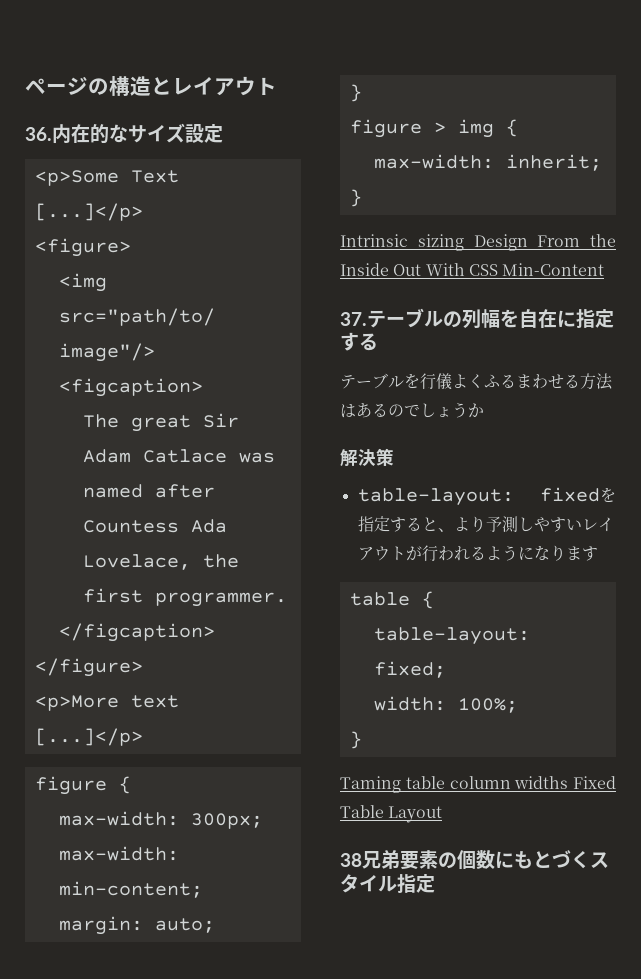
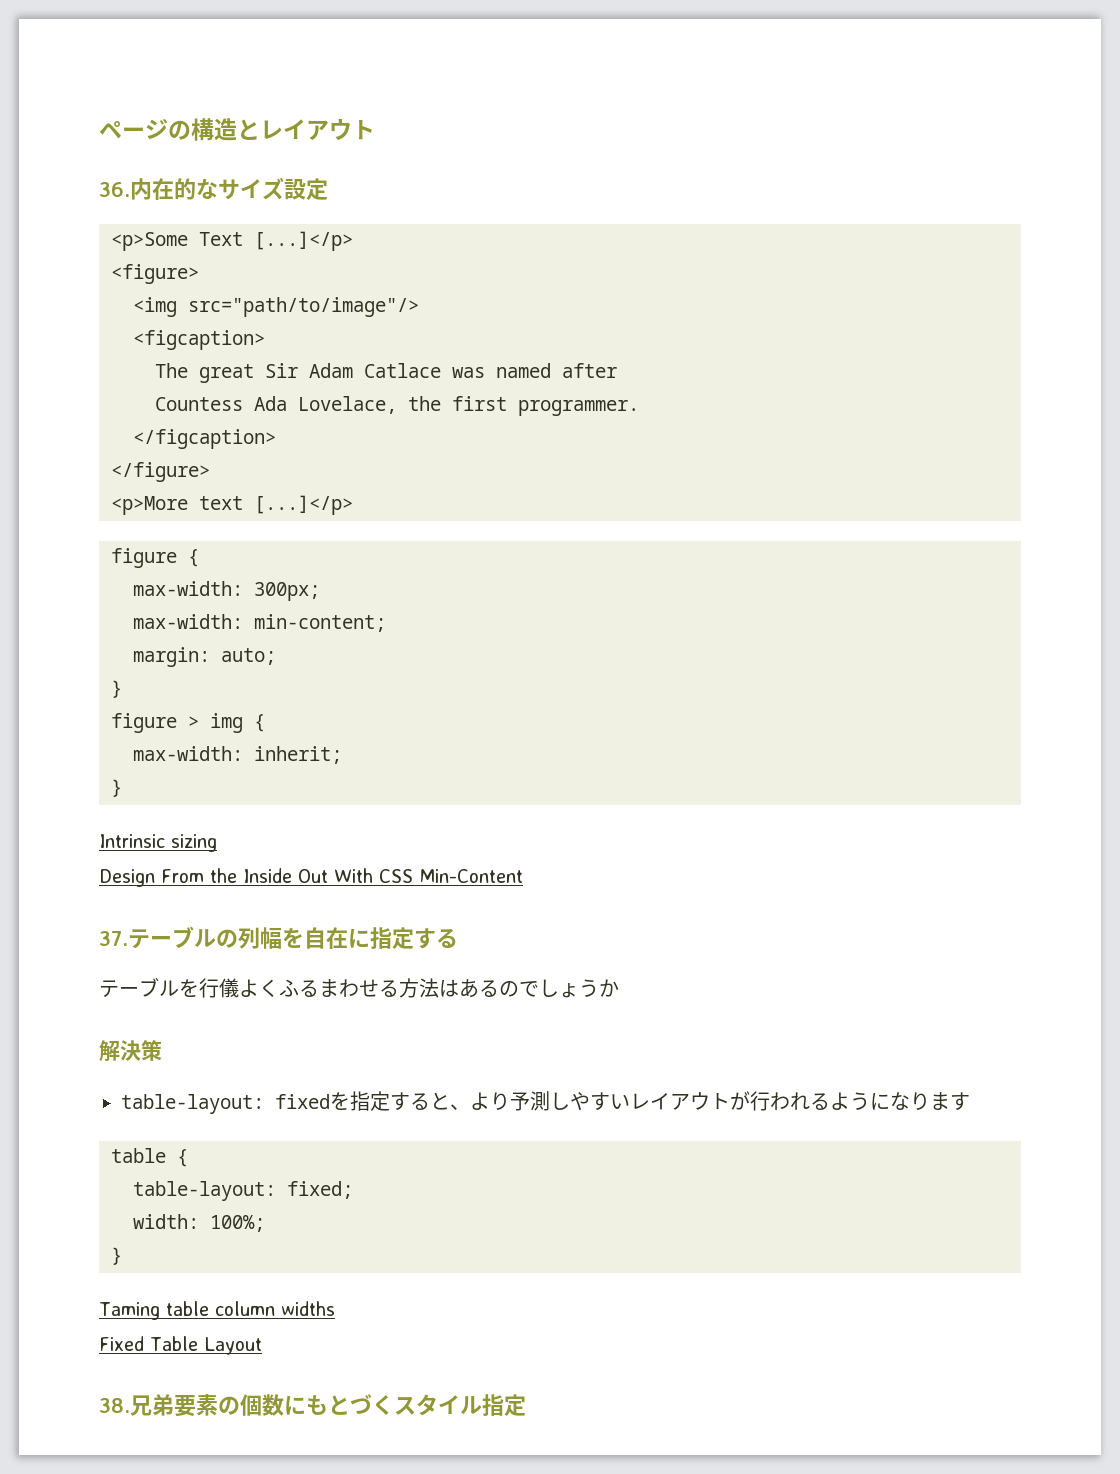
- Intrinsic sizing Design From the Inside Out With CSS Min-Content
+ Intrinsic sizing
+ Design From the Inside Out With CSS Min-Content
- Taming table column widths Fixed Table Layout
+ Taming table column widths
+ Fixed Table Layout
- 38兄弟要素の個数にもとづくスタイル指定
+ 38.兄弟要素の個数にもとづくスタイル指定

